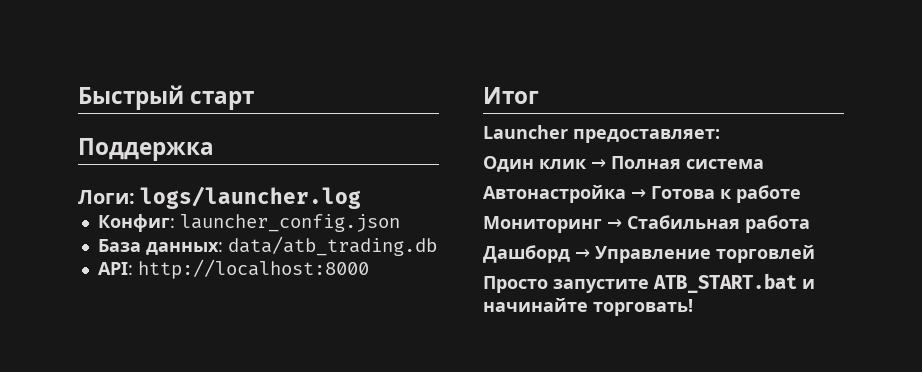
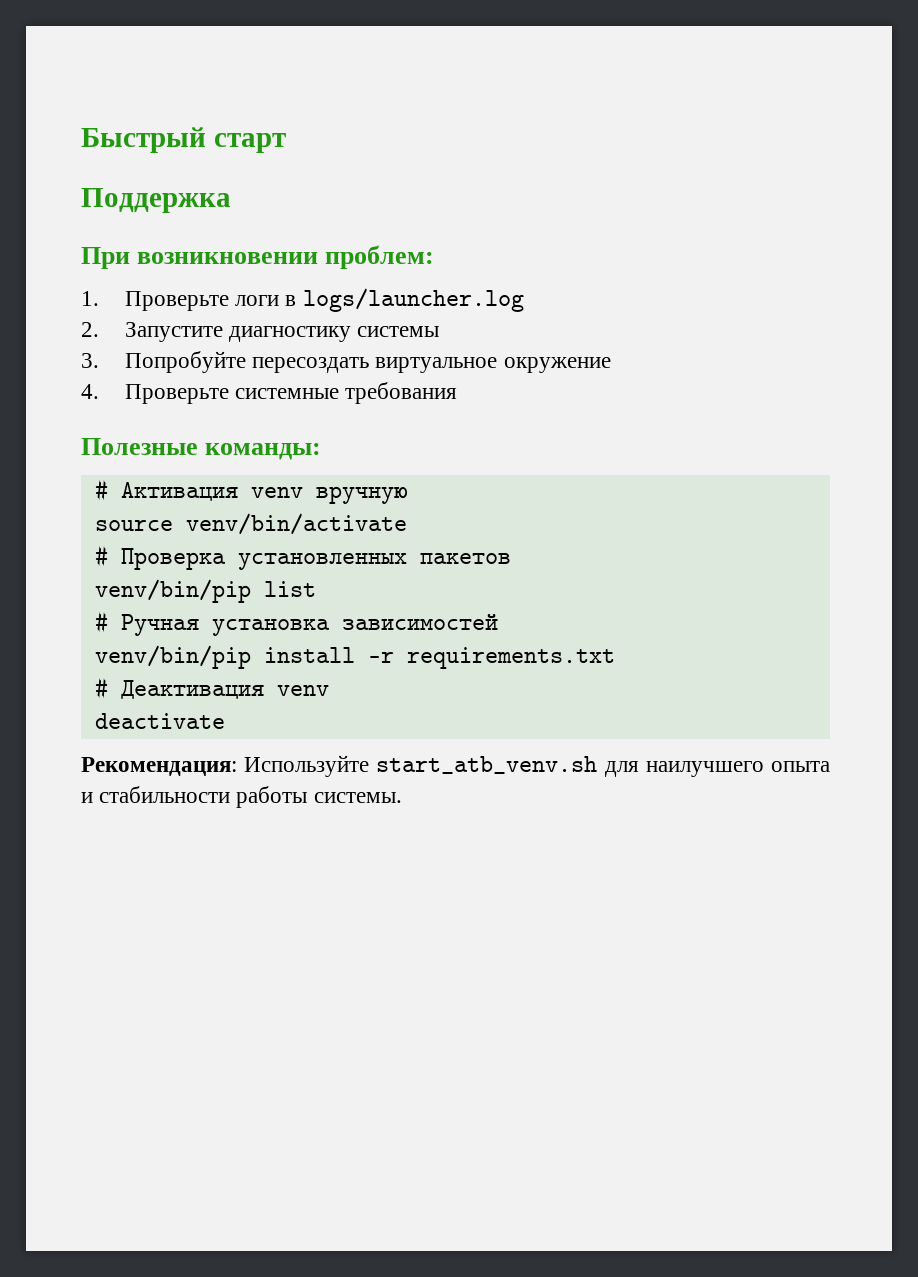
- Логи: logs/launcher.log
- Конфиг: launcher_config.json
- База данных: data/atb_trading.db
- API: http://localhost:8000
- Итог
- Launcher предоставляет:
- Один клик → Полная система
- Автонастройка → Готова к работе
- Мониторинг → Стабильная работа
- Дашборд → Управление торговлей
- Просто запустите ATB_START.bat и начинайте торговать!
+ При возникновении проблем:
+ 1. Проверьте логи в logs/launcher.log
+ 2. Запустите диагностику системы
+ 3. Попробуйте пересоздать виртуальное окружение
+ 4. Проверьте системные требования
+ Полезные команды:
+ # Активация venv вручную
+ source venv/bin/activate
+ # Проверка установленных пакетов
+ venv/bin/pip list
+ # Ручная установка зависимостей
+ venv/bin/pip install -r requirements.txt
+ # Деактивация venv
+ deactivate
+ Рекомендация: Используйте start_atb_venv.sh для наилучшего опыта и стабильности работы системы.

